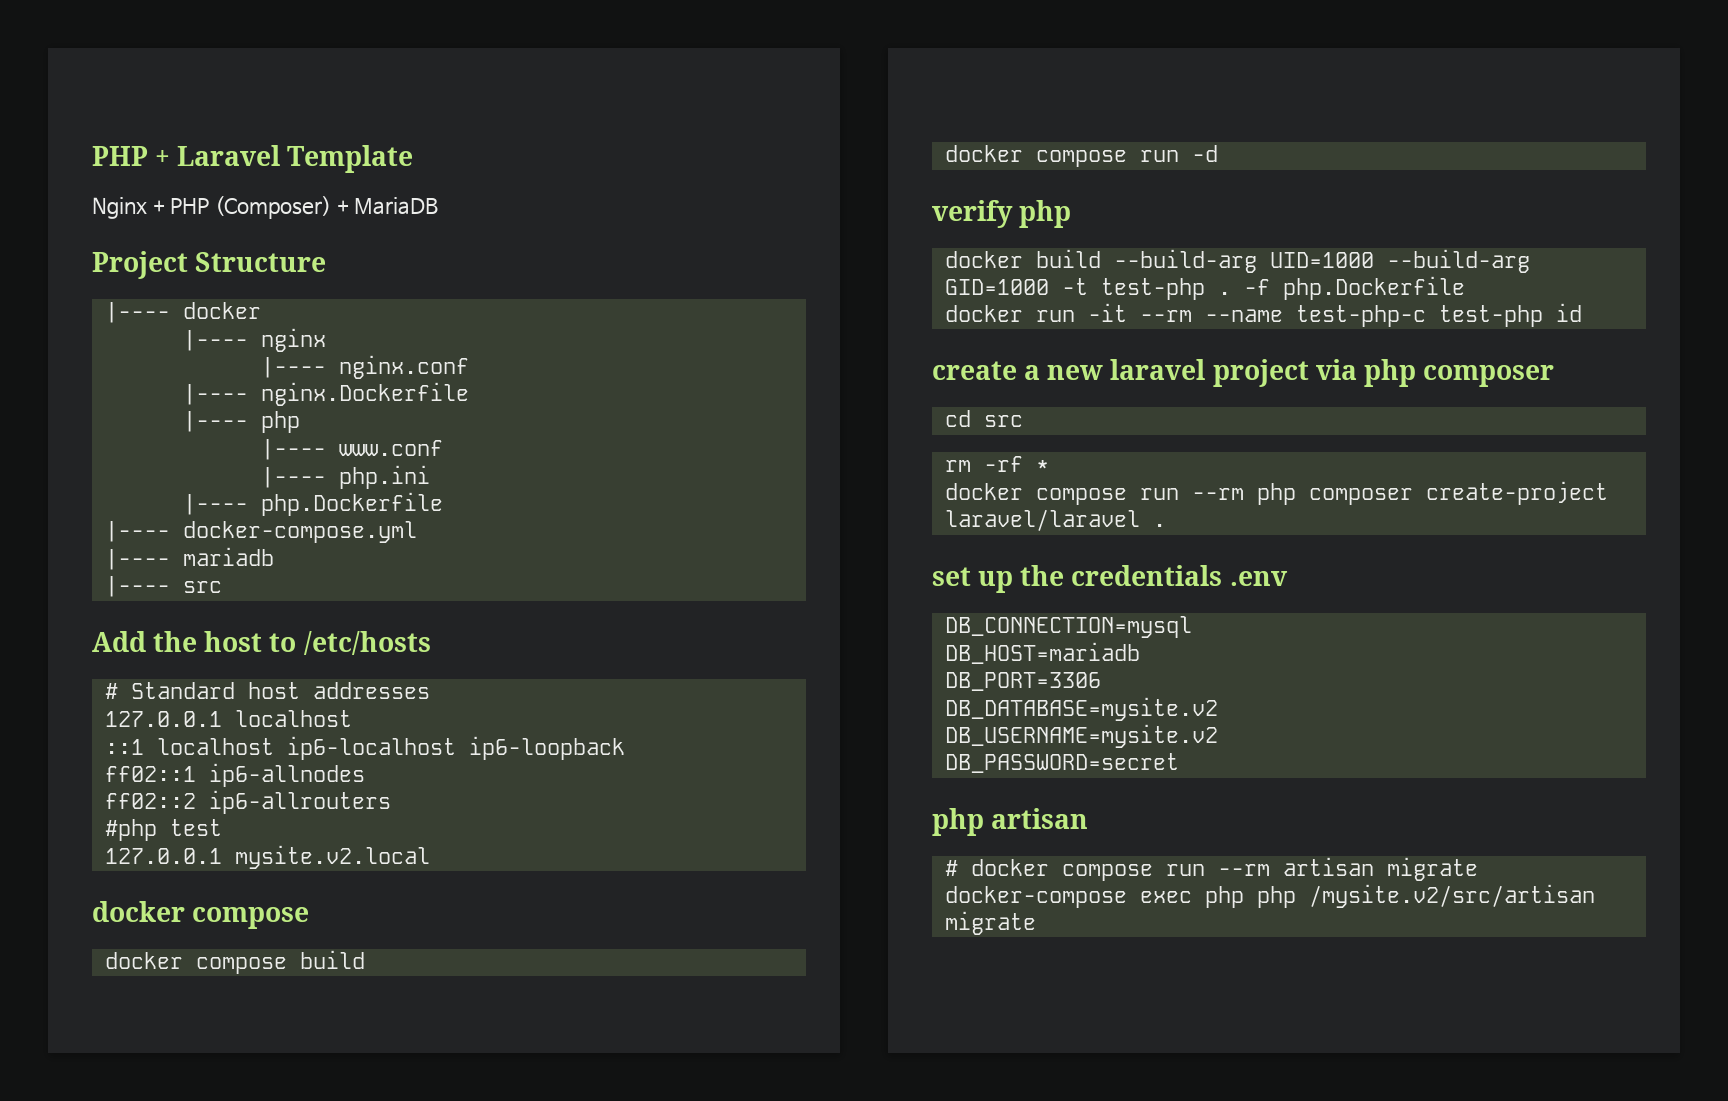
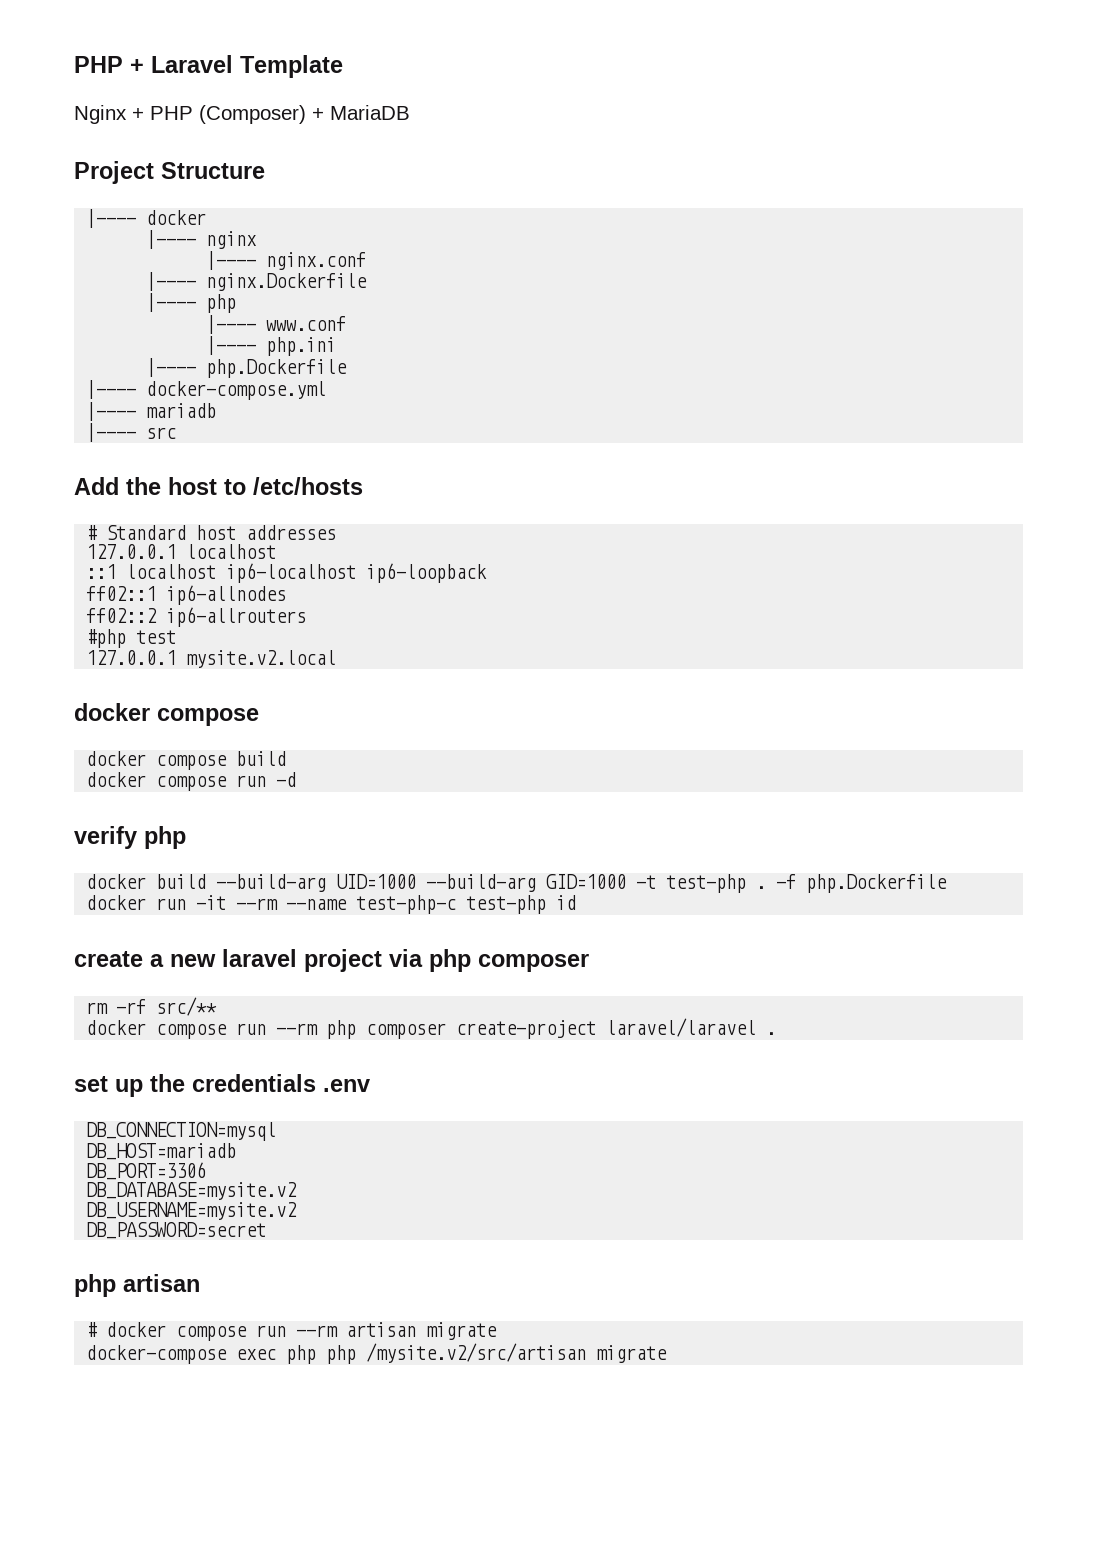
- cd src
- rm -rf *
+ rm -rf src/**

